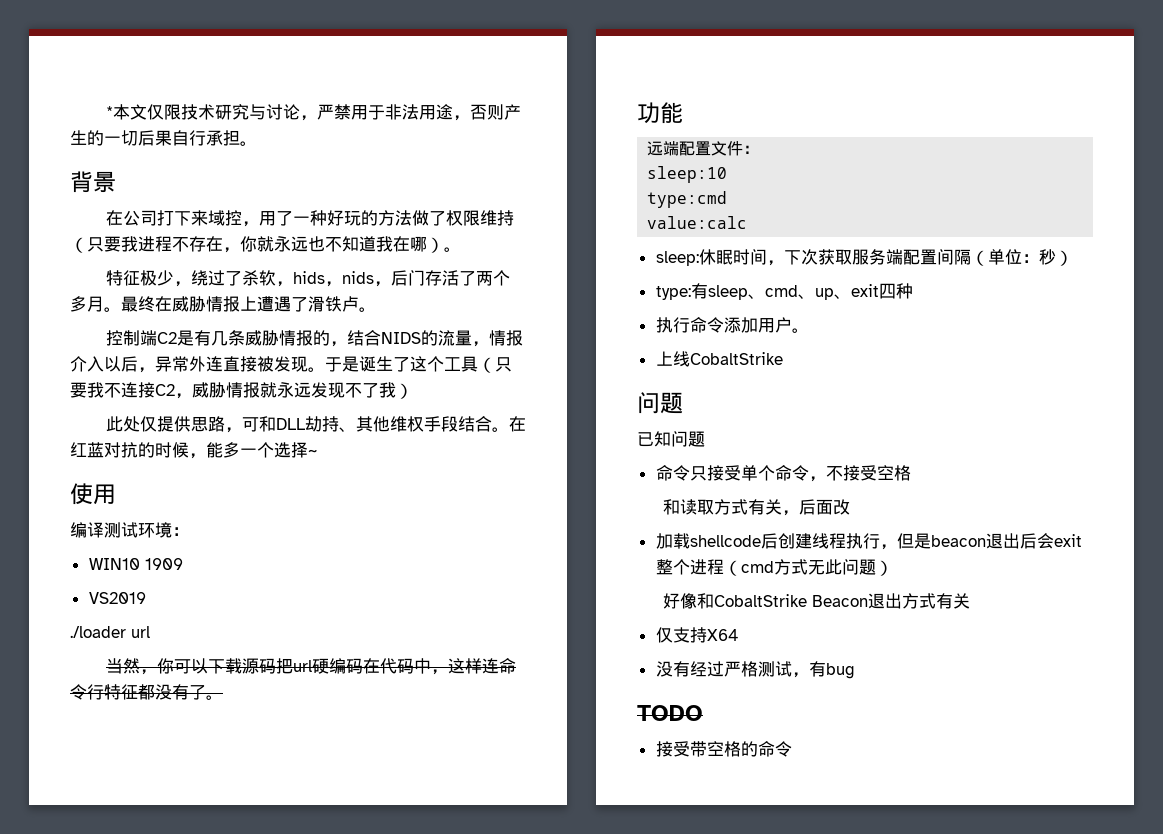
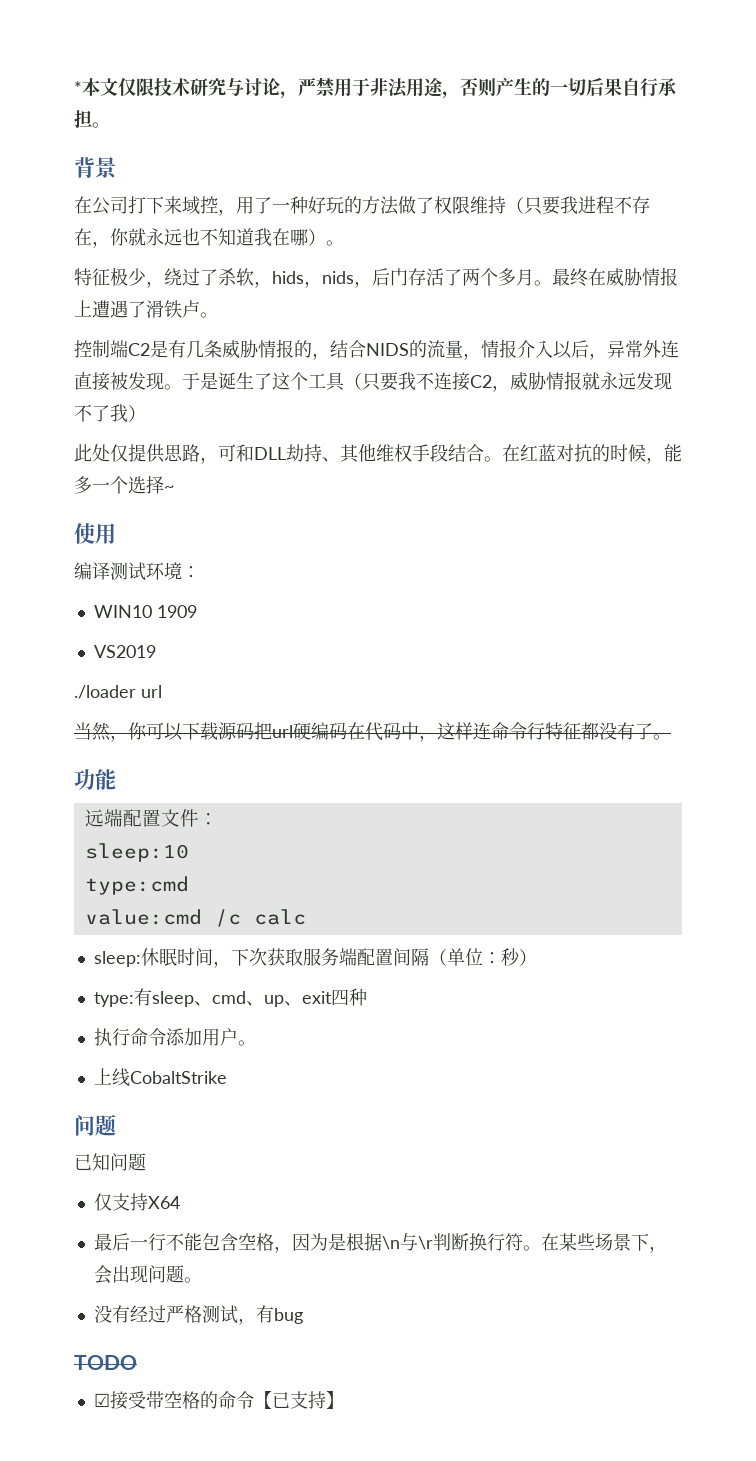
- value:calc
+ value:cmd /c calc
- 命令只接受单个命令，不接受空格
- 和读取方式有关，后面改
- 加载shellcode后创建线程执行，但是beacon退出后会exit整个进程（cmd方式无此问题）
- 好像和CobaltStrike Beacon退出方式有关
  仅支持X64
+ 最后一行不能包含空格，因为是根据\n与\r判断换行符。在某些场景下，会出现问题。
- 接受带空格的命令
+ ☑接受带空格的命令【已支持】

